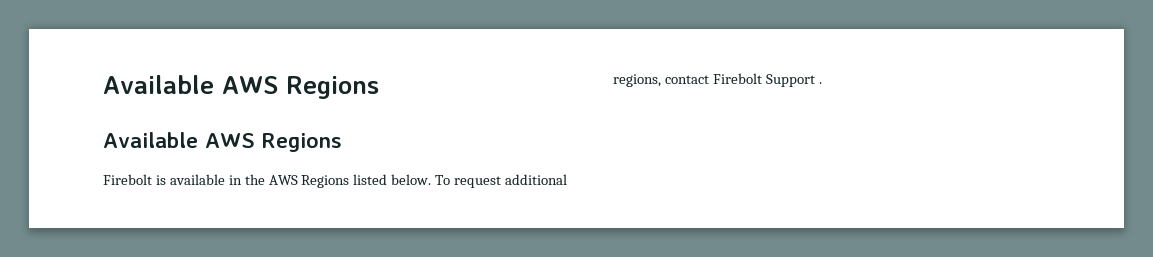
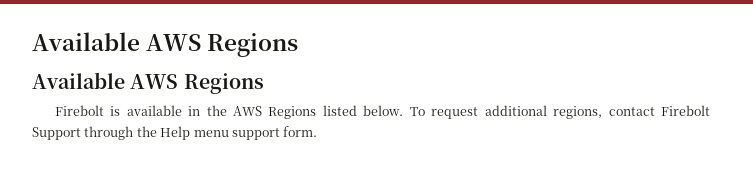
- To request additional regions, contact Firebolt Support .
+ To request additional regions, contact Firebolt Support through the Help menu support form.

